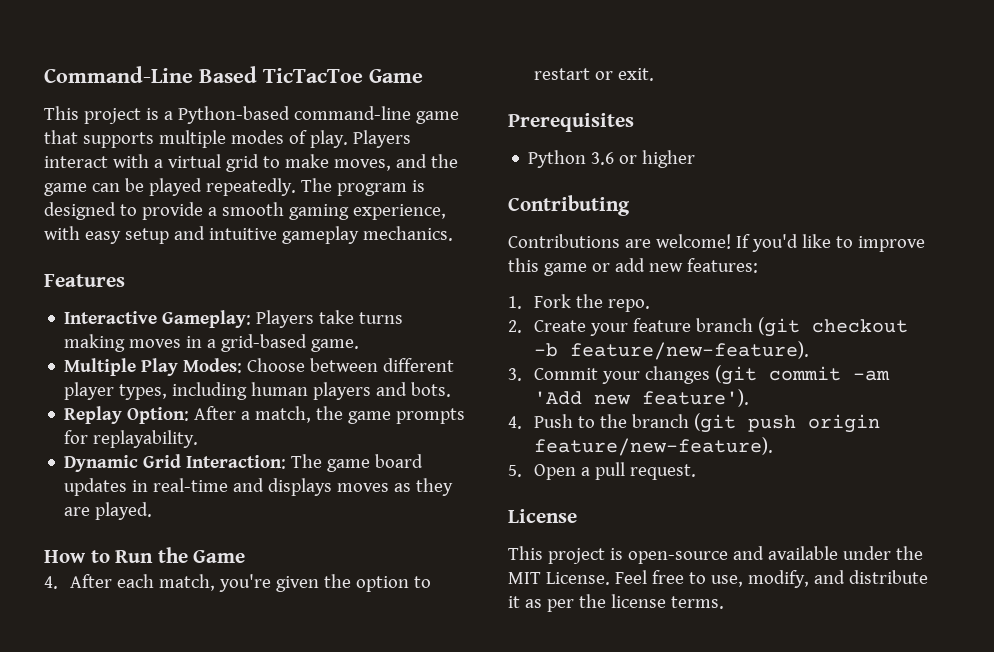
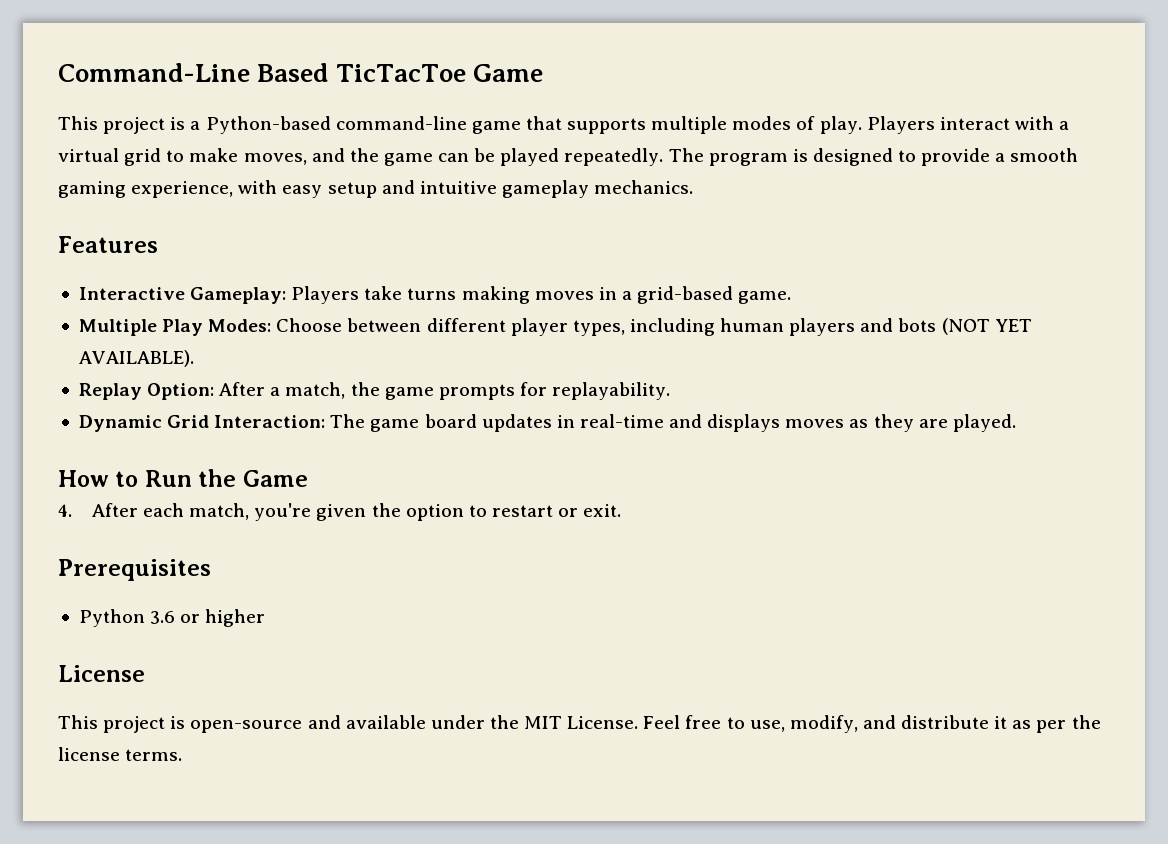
- Multiple Play Modes: Choose between different player types, including human players and bots.
+ Multiple Play Modes: Choose between different player types, including human players and bots (NOT YET AVAILABLE).
- Contributing
- Contributions are welcome! If you'd like to improve this game or add new features:
- 1. Fork the repo.
- 2. Create your feature branch (git checkout -b feature/new-feature).
- 3. Commit your changes (git commit -am 'Add new feature').
- 4. Push to the branch (git push origin feature/new-feature).
- 5. Open a pull request.

